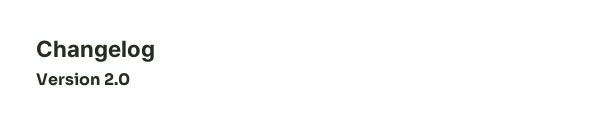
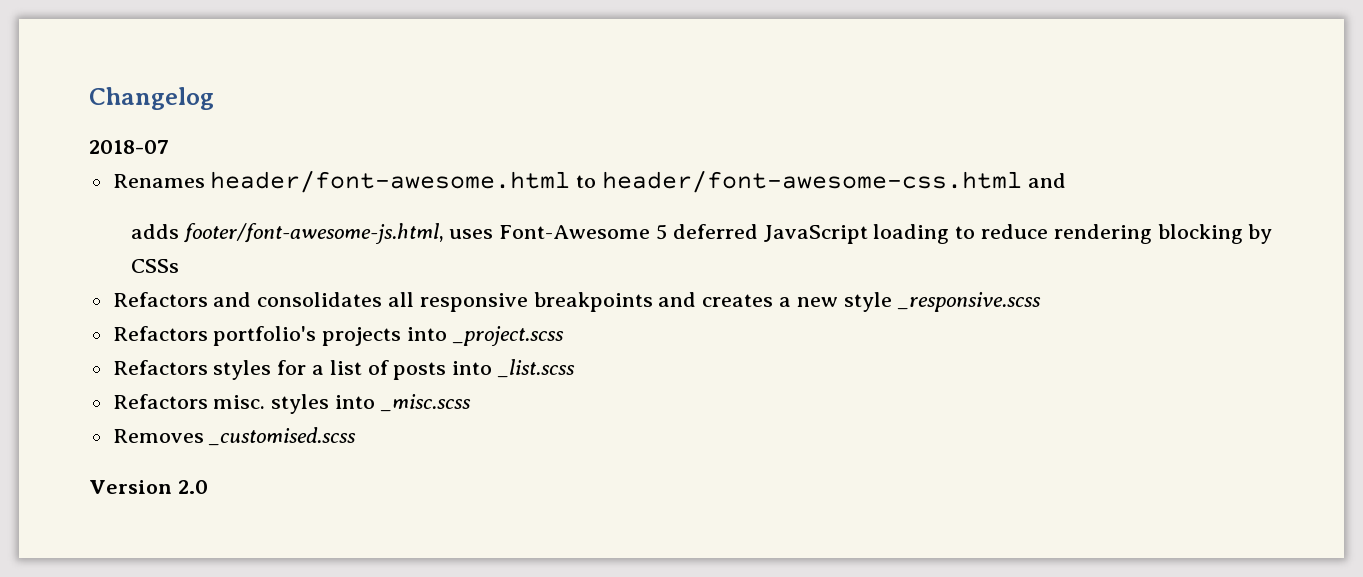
+ 2018-07
+ Renames header/font-awesome.html to header/font-awesome-css.html and
+ adds footer/font-awesome-js.html, uses Font-Awesome 5 deferred JavaScript loading to reduce rendering blocking by CSSs
+ Refactors and consolidates all responsive breakpoints and creates a new style _responsive.scss
+ Refactors portfolio's projects into _project.scss
+ Refactors styles for a list of posts into _list.scss
+ Refactors misc. styles into _misc.scss
+ Removes _customised.scss

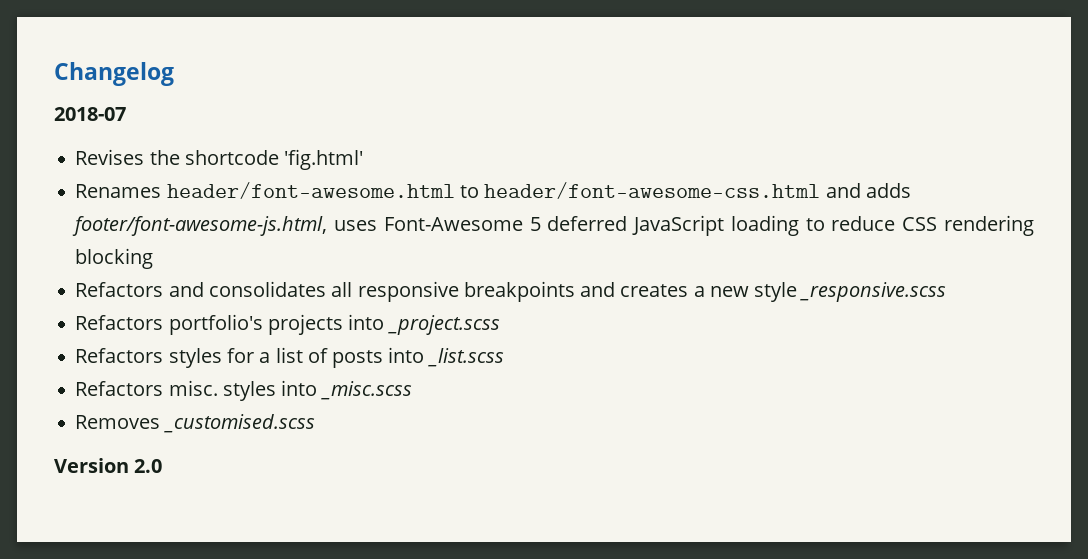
+ Revises the shortcode 'fig.html'
- Renames header/font-awesome.html to header/font-awesome-css.html and
- adds footer/font-awesome-js.html, uses Font-Awesome 5 deferred JavaScript loading to reduce rendering blocking by CSSs
+ Renames header/font-awesome.html to header/font-awesome-css.html and adds footer/font-awesome-js.html, uses Font-Awesome 5 deferred JavaScript loading to reduce CSS rendering blocking

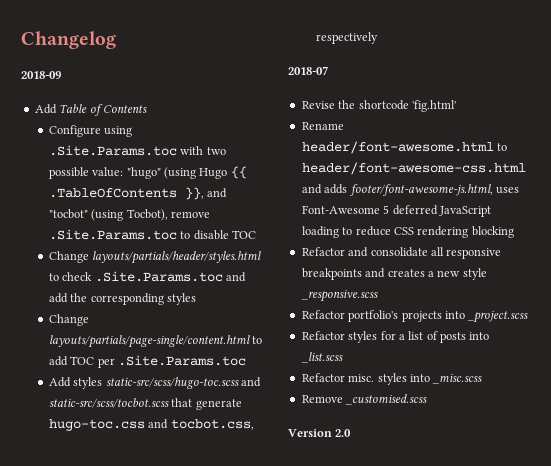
+ 2018-09
+ Add Table of Contents
+ Configure using .Site.Params.toc with two possible value: "hugo" (using Hugo {{ .TableOfContents }}, and "tocbot" (using Tocbot), remove .Site.Params.toc to disable TOC
+ Change layouts/partials/header/styles.html to check .Site.Params.toc and add the corresponding styles
+ Change layouts/partials/page-single/content.html to add TOC per .Site.Params.toc
+ Add styles static-src/scss/hugo-toc.scss and static-src/scss/tocbot.scss that generate hugo-toc.css and tocbot.css, respectively
- Revises the shortcode 'fig.html'
+ Revise the shortcode 'fig.html'
- Renames header/font-awesome.html to header/font-awesome-css.html and adds footer/font-awesome-js.html, uses Font-Awesome 5 deferred JavaScript loading to reduce CSS rendering blocking
+ Rename header/font-awesome.html to header/font-awesome-css.html and adds footer/font-awesome-js.html, uses Font-Awesome 5 deferred JavaScript loading to reduce CSS rendering blocking
- Refactors and consolidates all responsive breakpoints and creates a new style _responsive.scss
+ Refactor and consolidate all responsive breakpoints and creates a new style _responsive.scss
- Refactors portfolio's projects into _project.scss
+ Refactor portfolio's projects into _project.scss
- Refactors styles for a list of posts into _list.scss
+ Refactor styles for a list of posts into _list.scss
- Refactors misc. styles into _misc.scss
+ Refactor misc. styles into _misc.scss
- Removes _customised.scss
+ Remove _customised.scss

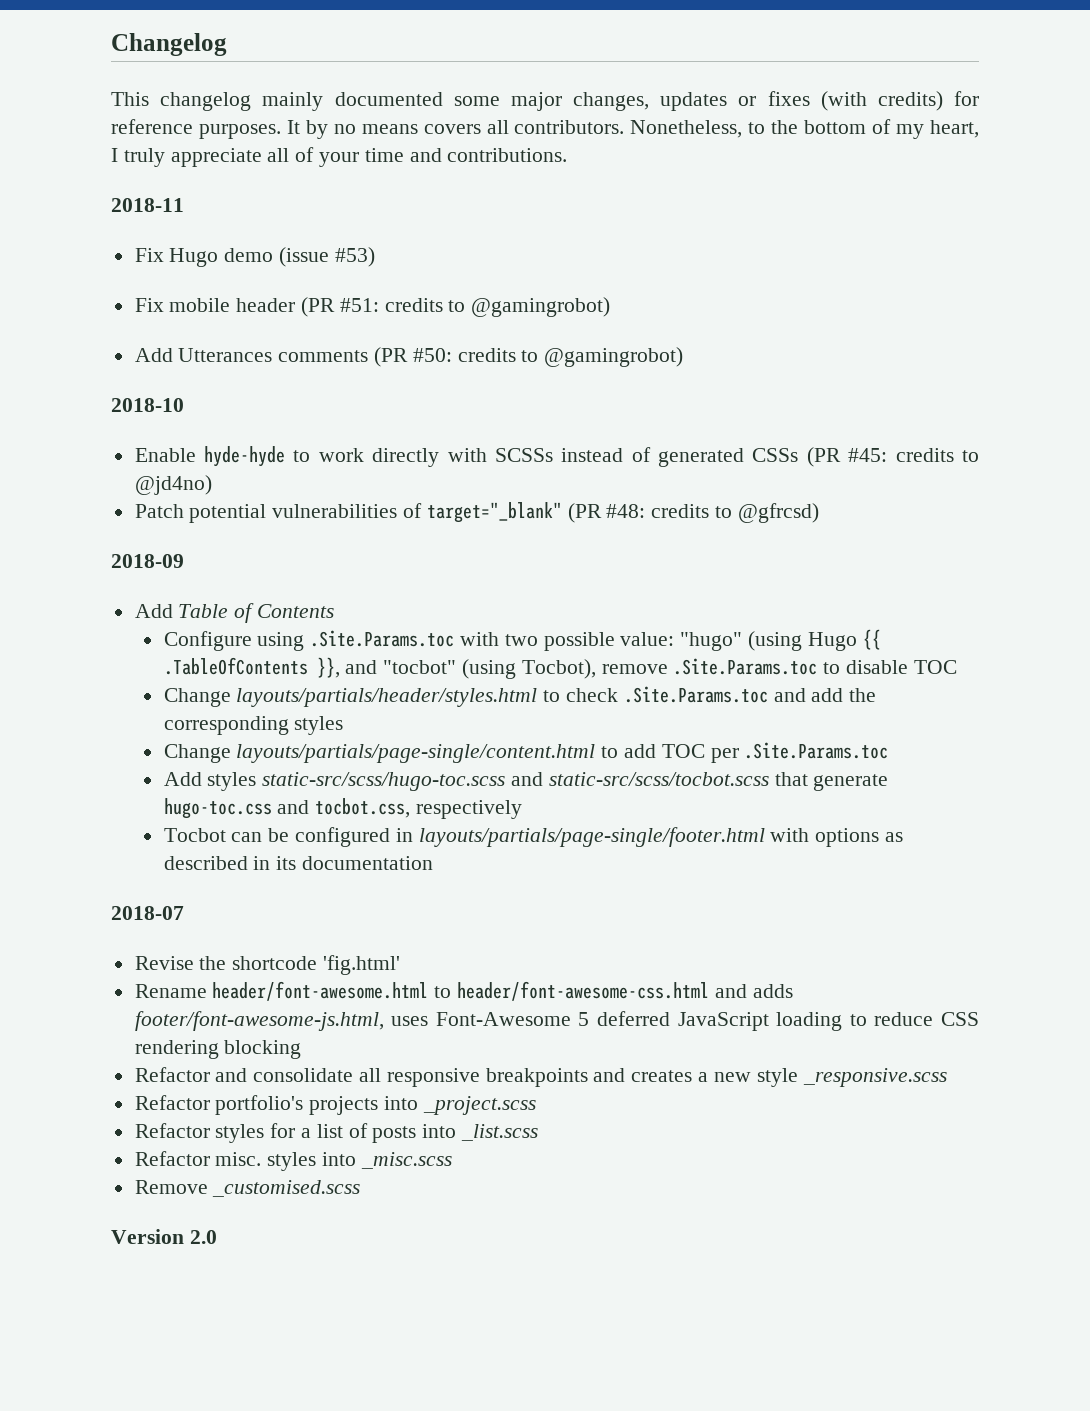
+ This changelog mainly documented some major changes, updates or fixes (with credits) for reference purposes. It by no means covers all contributors. Nonetheless, to the bottom of my heart, I truly appreciate all of your time and contributions.
+ 2018-11
+ Fix Hugo demo (issue #53)
+ Fix mobile header (PR #51: credits to @gamingrobot)
+ Add Utterances comments (PR #50: credits to @gamingrobot)
+ 2018-10
+ Enable hyde-hyde to work directly with SCSSs instead of generated CSSs (PR #45: credits to @jd4no)
+ Patch potential vulnerabilities of target="_blank" (PR #48: credits to @gfrcsd)
+ Tocbot can be configured in layouts/partials/page-single/footer.html with options as described in its documentation

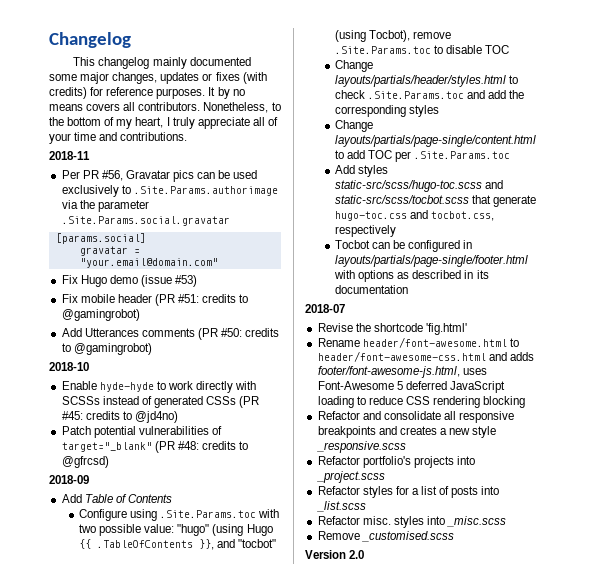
+ Per PR #56, Gravatar pics can be used exclusively to .Site.Params.authorimage via the parameter .Site.Params.social.gravatar
+ [params.social]
+ gravatar = "your.email@domain.com"

